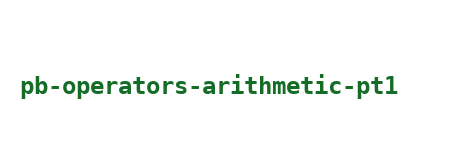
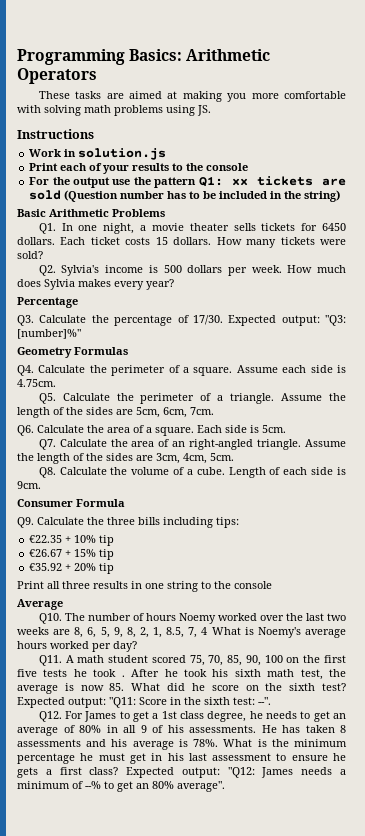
- pb-operators-arithmetic-pt1
+ Programming Basics: Arithmetic Operators
+ These tasks are aimed at making you more comfortable with solving math problems using JS.
+ Instructions
+ Work in solution.js
+ Print each of your results to the console
+ For the output use the pattern Q1: xx tickets are sold (Question number has to be included in the string)
+ Basic Arithmetic Problems
+ Q1. In one night, a movie theater sells tickets for 6450 dollars. Each ticket costs 15 dollars. How many tickets were sold?
+ Q2. Sylvia's income is 500 dollars per week. How much does Sylvia makes every year?
+ Percentage
+ Q3. Calculate the percentage of 17/30. Expected output: "Q3: [number]%"
+ Geometry Formulas
+ Q4. Calculate the perimeter of a square. Assume each side is 4.75cm.
+ Q5. Calculate the perimeter of a triangle. Assume the length of the sides are 5cm, 6cm, 7cm.
+ Q6. Calculate the area of a square. Each side is 5cm.
+ Q7. Calculate the area of an right-angled triangle. Assume the length of the sides are 3cm, 4cm, 5cm.
+ Q8. Calculate the volume of a cube. Length of each side is 9cm.
+ Consumer Formula
+ Q9. Calculate the three bills including tips:
+ €22.35 + 10% tip
+ €26.67 + 15% tip
+ €35.92 + 20% tip
+ Print all three results in one string to the console
+ Average
+ Q10. The number of hours Noemy worked over the last two weeks are 8, 6, 5, 9, 8, 2, 1, 8.5, 7, 4 What is Noemy's average hours worked per day?
+ Q11. A math student scored 75, 70, 85, 90, 100 on the first five tests he took . After he took his sixth math test, the average is now 85. What did he score on the sixth test? Expected output: "Q11: Score in the sixth test: --".
+ Q12. For James to get a 1st class degree, he needs to get an average of 80% in all 9 of his assessments. He has taken 8 assessments and his average is 78%. What is the minimum percentage he must get in his last assessment to ensure he gets a first class? Expected output: "Q12: James needs a minimum of --% to get an 80% average".

